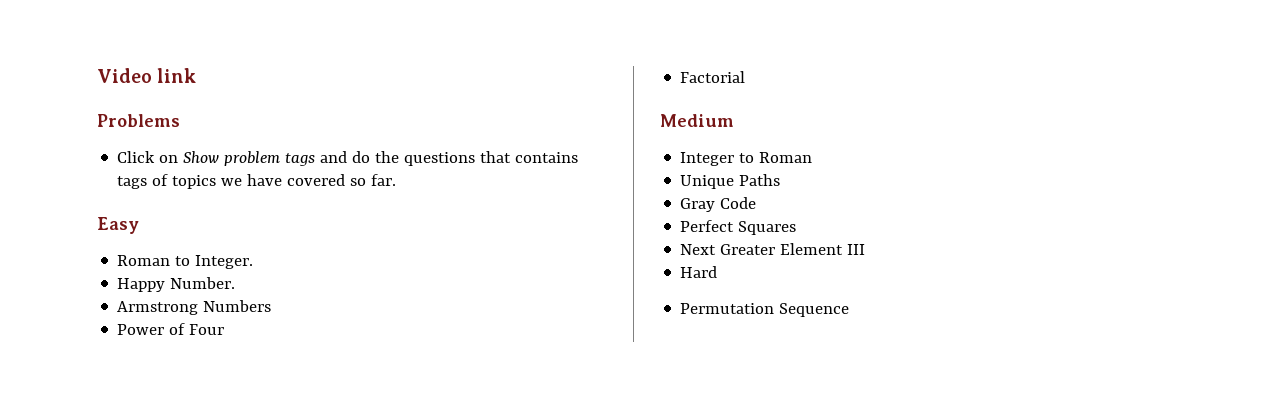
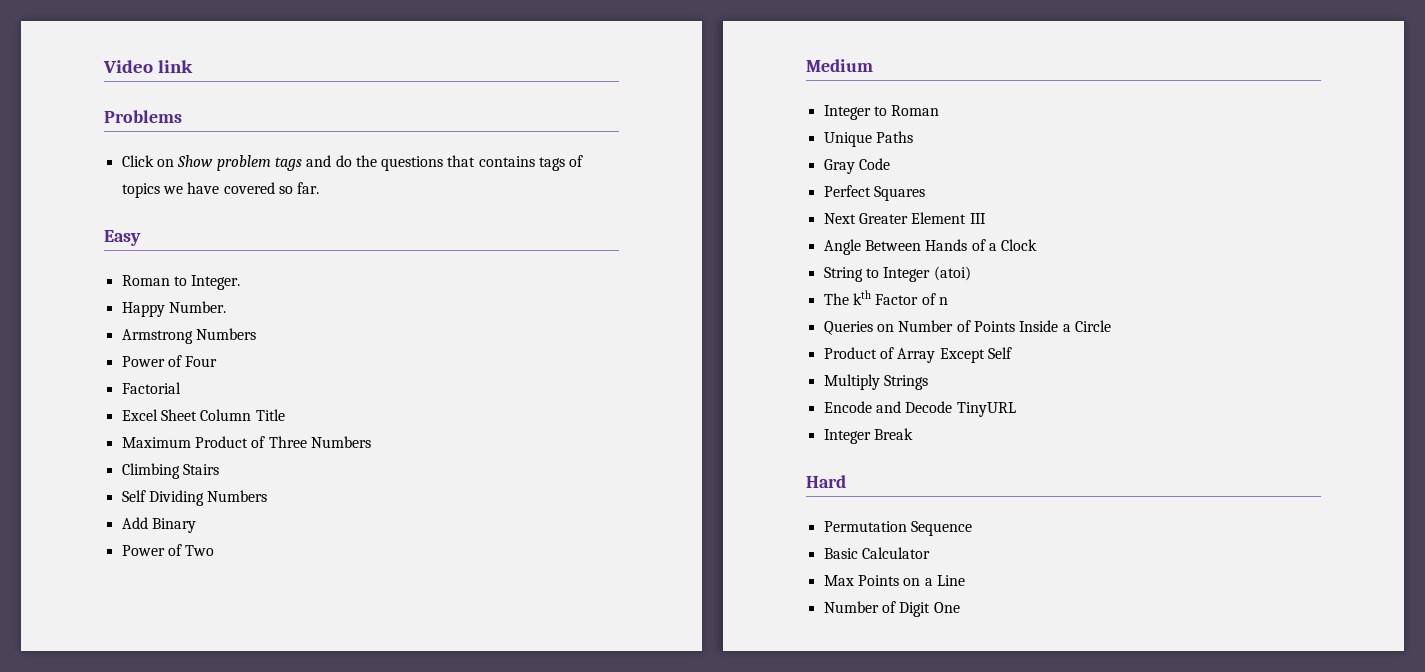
+ Excel Sheet Column Title
+ Maximum Product of Three Numbers
+ Climbing Stairs
+ Self Dividing Numbers
+ Add Binary
+ Power of Two
+ Angle Between Hands of a Clock
+ String to Integer (atoi)
+ The kth Factor of n
+ Queries on Number of Points Inside a Circle
+ Product of Array Except Self
+ Multiply Strings
+ Encode and Decode TinyURL
+ Integer Break
  Hard
  Permutation Sequence
+ Basic Calculator
+ Max Points on a Line
+ Number of Digit One

